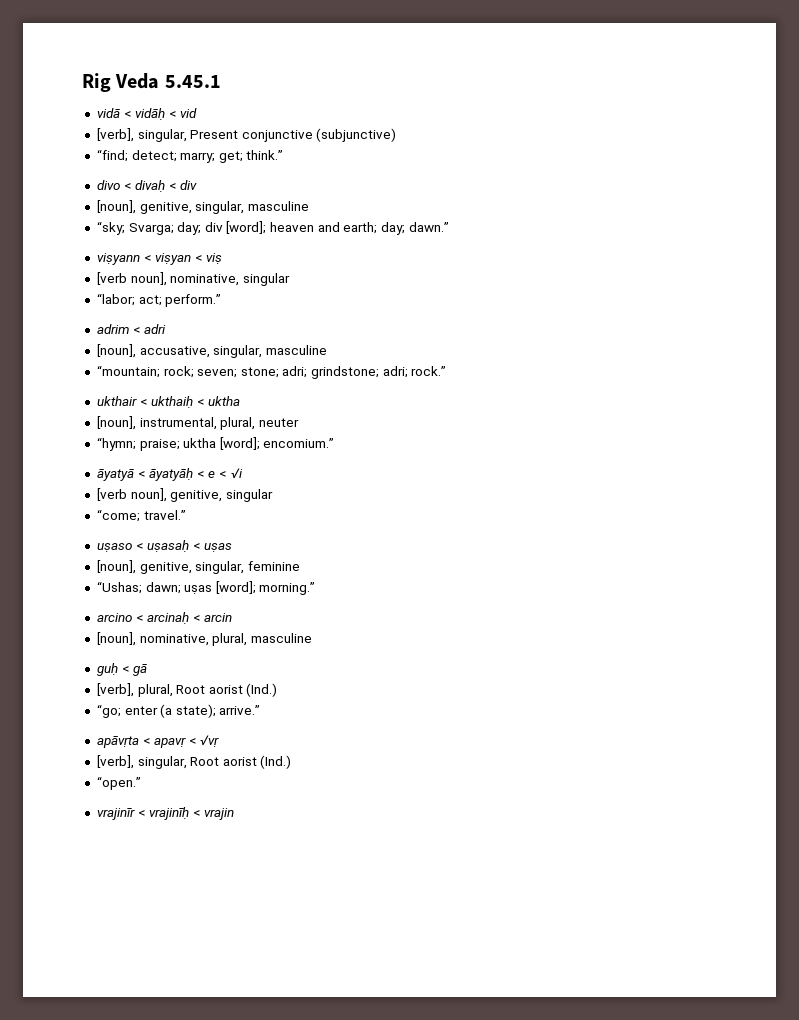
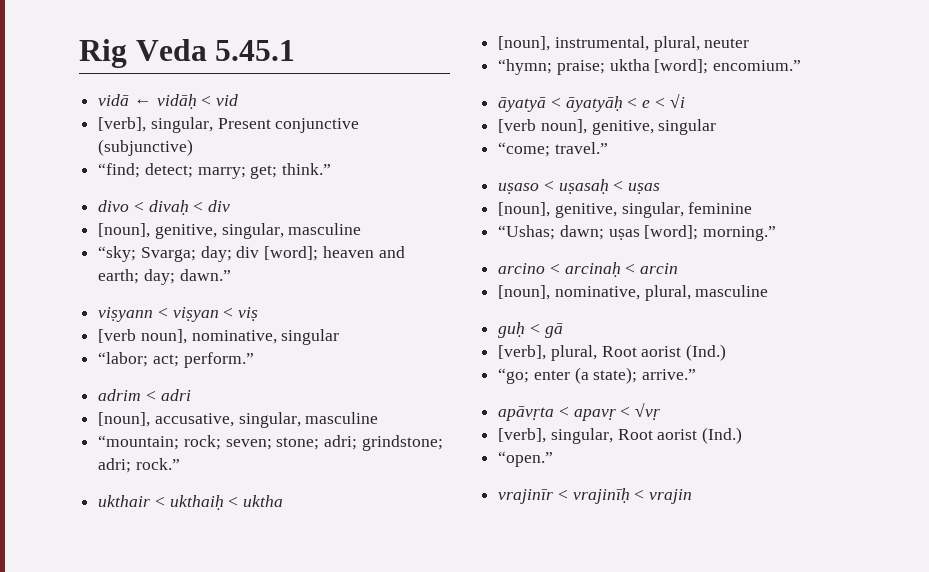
- vidā < vidāḥ < vid
+ vidā ← vidāḥ < vid

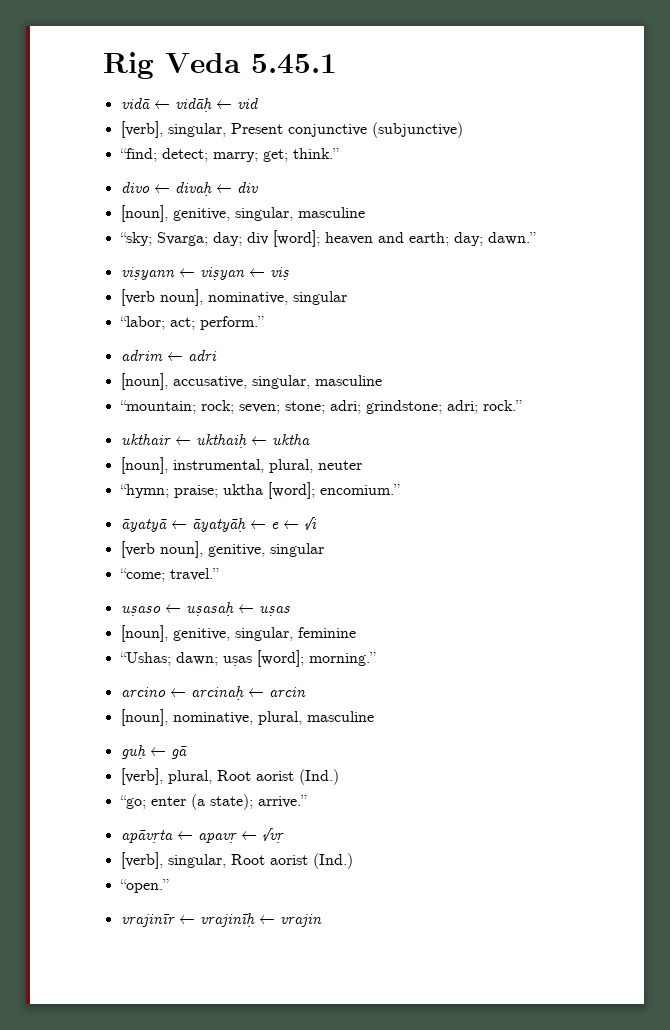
- vidā ← vidāḥ < vid
+ vidā ← vidāḥ ← vid
- divo < divaḥ < div
+ divo ← divaḥ ← div
- viṣyann < viṣyan < viṣ
+ viṣyann ← viṣyan ← viṣ
- adrim < adri
+ adrim ← adri
- ukthair < ukthaiḥ < uktha
+ ukthair ← ukthaiḥ ← uktha
- āyatyā < āyatyāḥ < e < √i
+ āyatyā ← āyatyāḥ ← e ← √i
- uṣaso < uṣasaḥ < uṣas
+ uṣaso ← uṣasaḥ ← uṣas
- arcino < arcinaḥ < arcin
+ arcino ← arcinaḥ ← arcin
- guḥ < gā
+ guḥ ← gā
- apāvṛta < apavṛ < √vṛ
+ apāvṛta ← apavṛ ← √vṛ
- vrajinīr < vrajinīḥ < vrajin
+ vrajinīr ← vrajinīḥ ← vrajin

